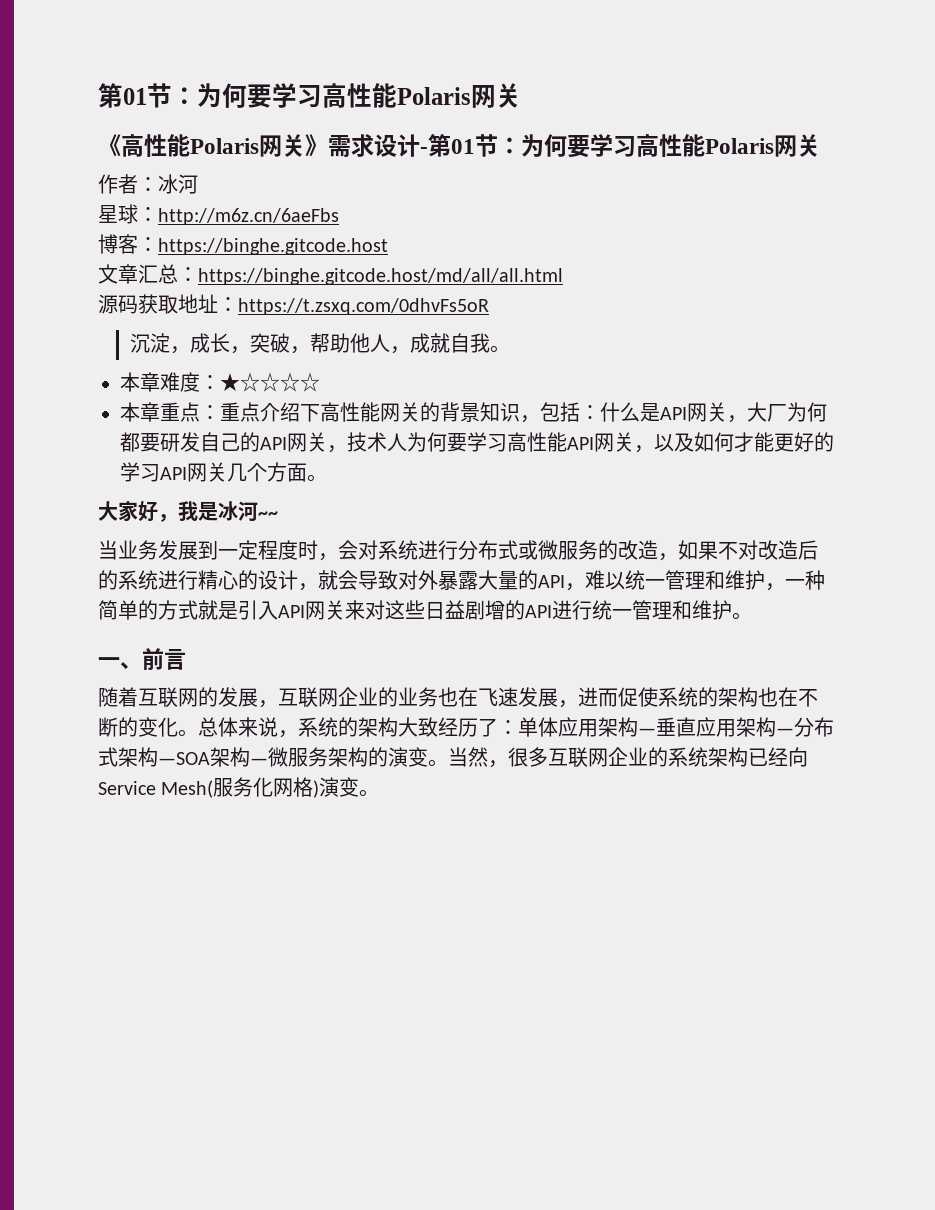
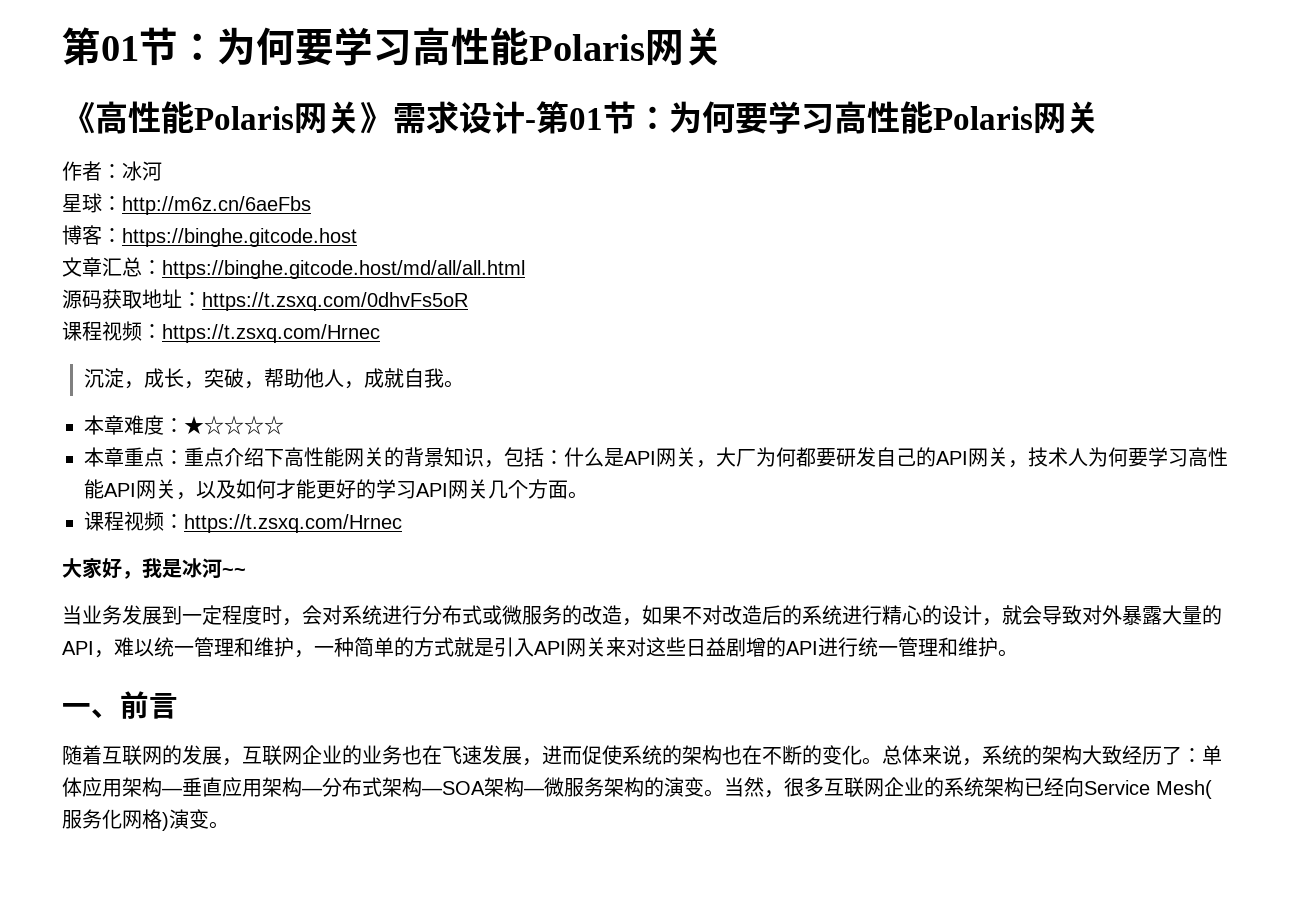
  源码获取地址：https://t.zsxq.com/0dhvFs5oR
+ 课程视频：https://t.zsxq.com/Hrnec
  本章重点：重点介绍下高性能网关的背景知识，包括：什么是API网关，大厂为何都要研发自己的API网关，技术人为何要学习高性能API网关，以及如何才能更好的学习API网关几个方面。
+ 课程视频：https://t.zsxq.com/Hrnec

